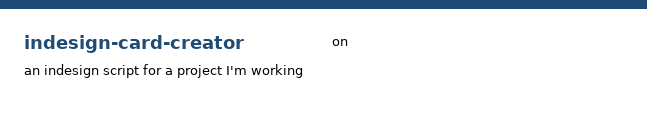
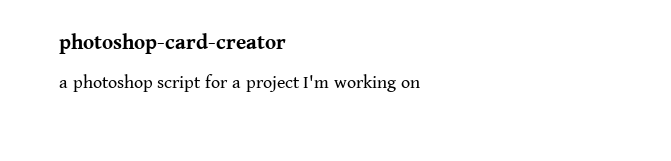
- indesign-card-creator
- an indesign script for a project I'm working on
+ photoshop-card-creator
+ a photoshop script for a project I'm working on

